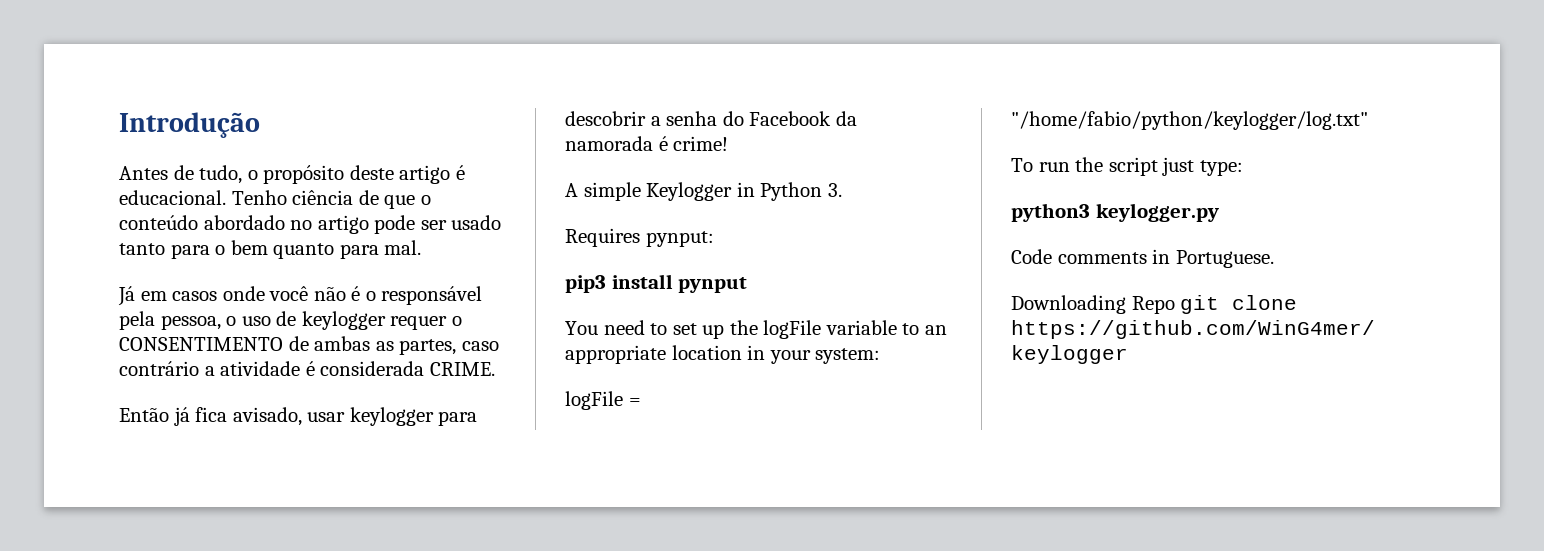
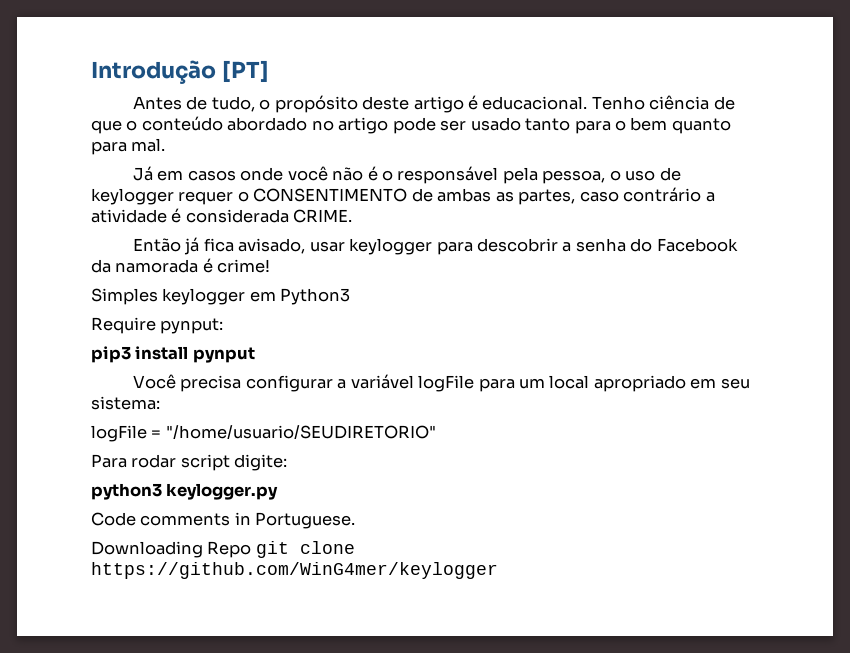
- Introdução
+ Introdução [PT]
- A simple Keylogger in Python 3.
- Requires pynput:
+ Simples keylogger em Python3
+ Require pynput:
  pip3 install pynput
- You need to set up the logFile variable to an appropriate location in your system:
- logFile = "/home/fabio/python/keylogger/log.txt"
- To run the script just type:
+ Você precisa configurar a variável logFile para um local apropriado em seu sistema:
+ logFile = "/home/usuario/SEUDIRETORIO"
+ Para rodar script digite:

